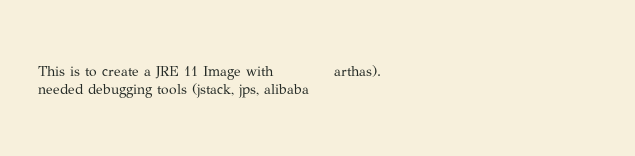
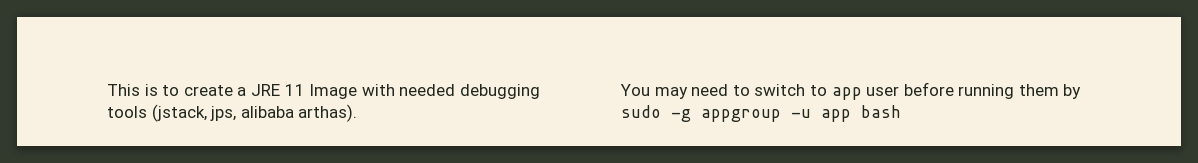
+ You may need to switch to app user before running them by sudo -g appgroup -u app bash

